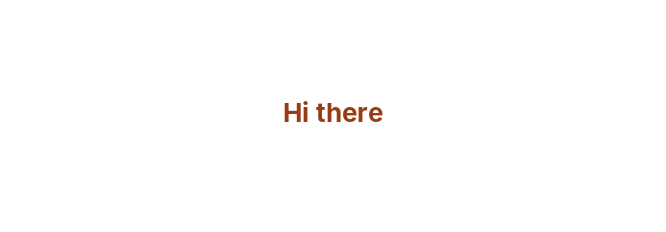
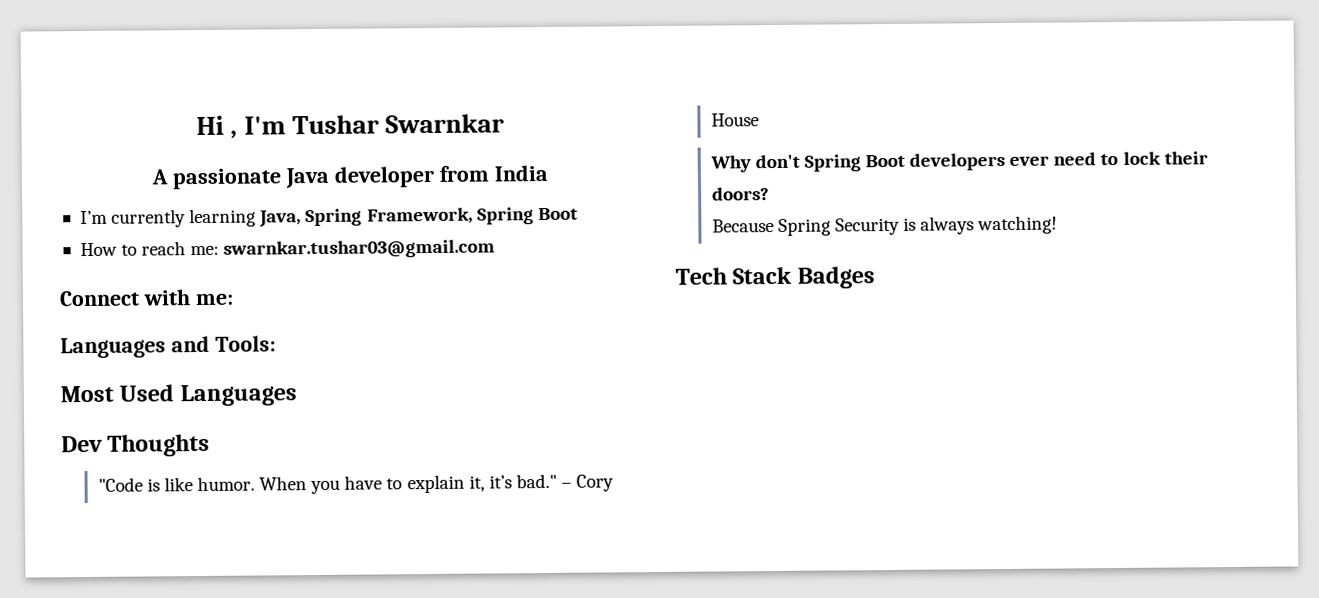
- Hi there
+ Hi , I'm Tushar Swarnkar
+ A passionate Java developer from India
+ I’m currently learning Java, Spring Framework, Spring Boot
+ How to reach me: swarnkar.tushar03@gmail.com
+ Connect with me:
+ Languages and Tools:
+ Most Used Languages
+ Dev Thoughts
+ "Code is like humor. When you have to explain it, it’s bad." – Cory House
+ Why don't Spring Boot developers ever need to lock their doors?
+ Because Spring Security is always watching!
+ Tech Stack Badges

